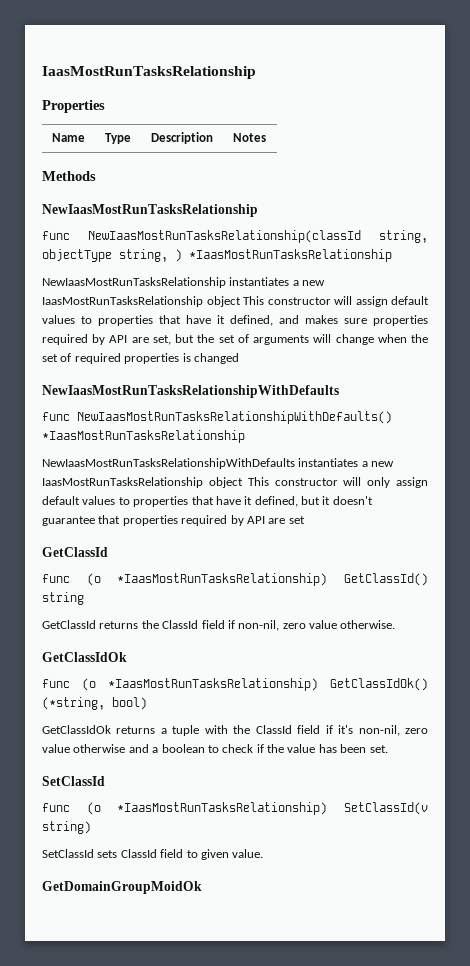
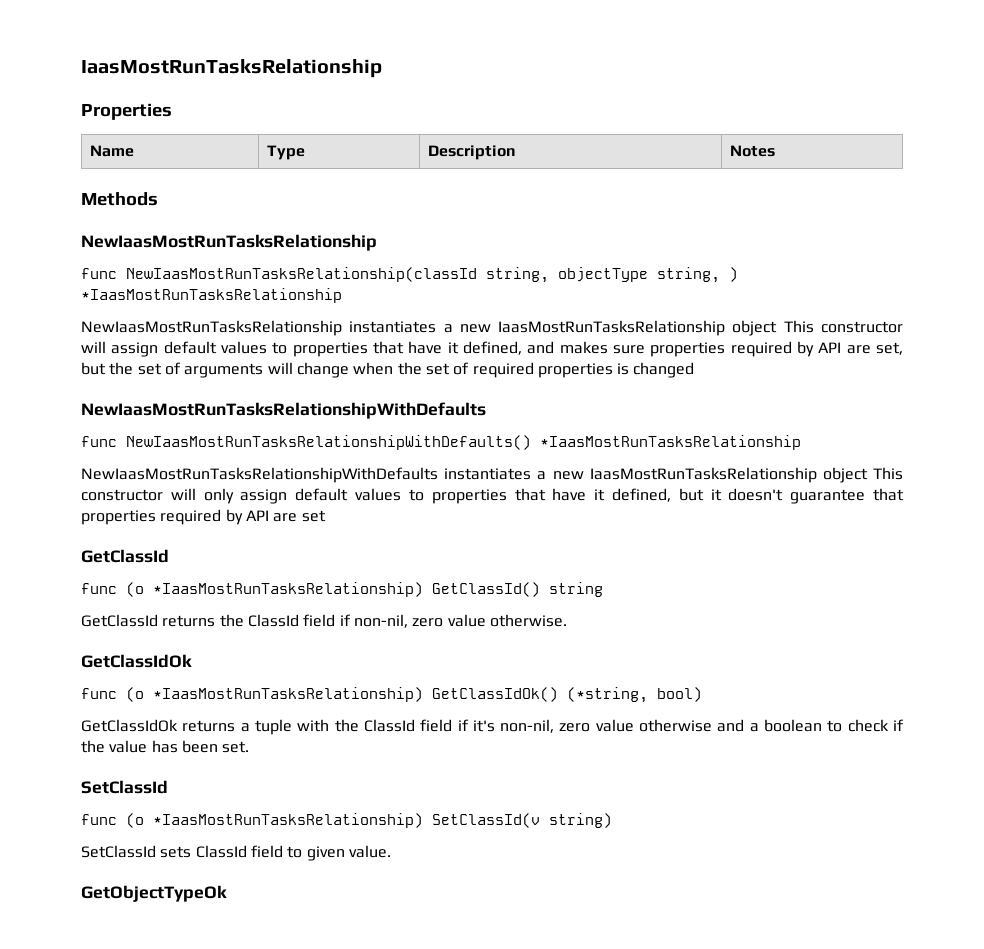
- GetDomainGroupMoidOk
+ GetObjectTypeOk

